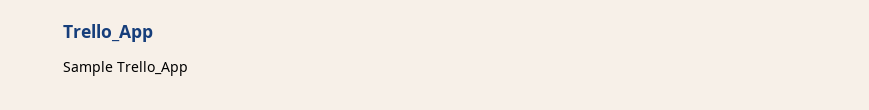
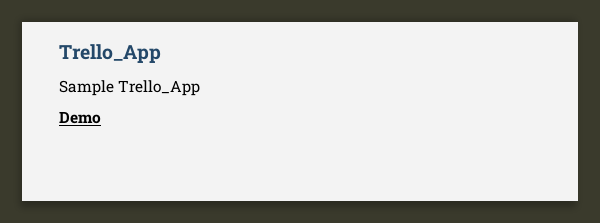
+ Demo

